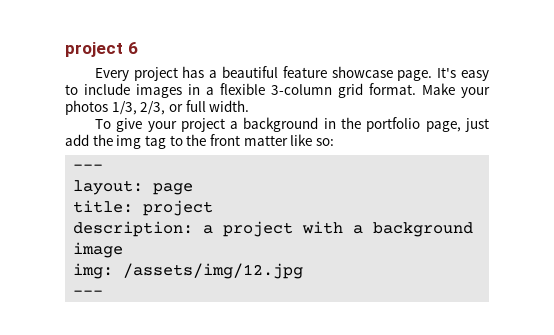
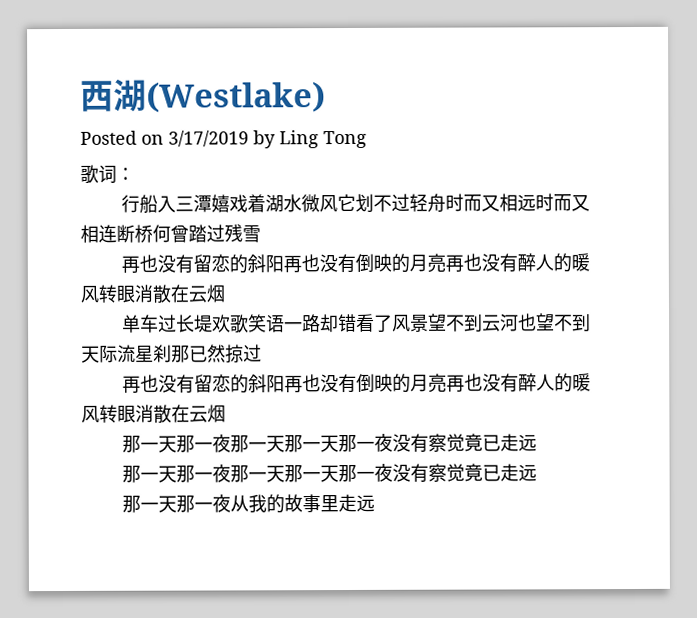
- project 6
- Every project has a beautiful feature showcase page. It's easy to include images in a flexible 3-column grid format. Make your photos 1/3, 2/3, or full width.
- To give your project a background in the portfolio page, just add the img tag to the front matter like so:
- ---
- layout: page
- title: project
- description: a project with a background image
- img: /assets/img/12.jpg
- ---
+ 西湖(Westlake)
+ Posted on 3/17/2019 by Ling Tong
+ 歌词：
+ 行船入三潭嬉戏着湖水微风它划不过轻舟时而又相远时而又相连断桥何曾踏过残雪
+ 再也没有留恋的斜阳再也没有倒映的月亮再也没有醉人的暖风转眼消散在云烟
+ 单车过长堤欢歌笑语一路却错看了风景望不到云河也望不到天际流星刹那已然掠过
+ 再也没有留恋的斜阳再也没有倒映的月亮再也没有醉人的暖风转眼消散在云烟
+ 那一天那一夜那一天那一天那一夜没有察觉竟已走远
+ 那一天那一夜那一天那一天那一夜没有察觉竟已走远
+ 那一天那一夜从我的故事里走远

